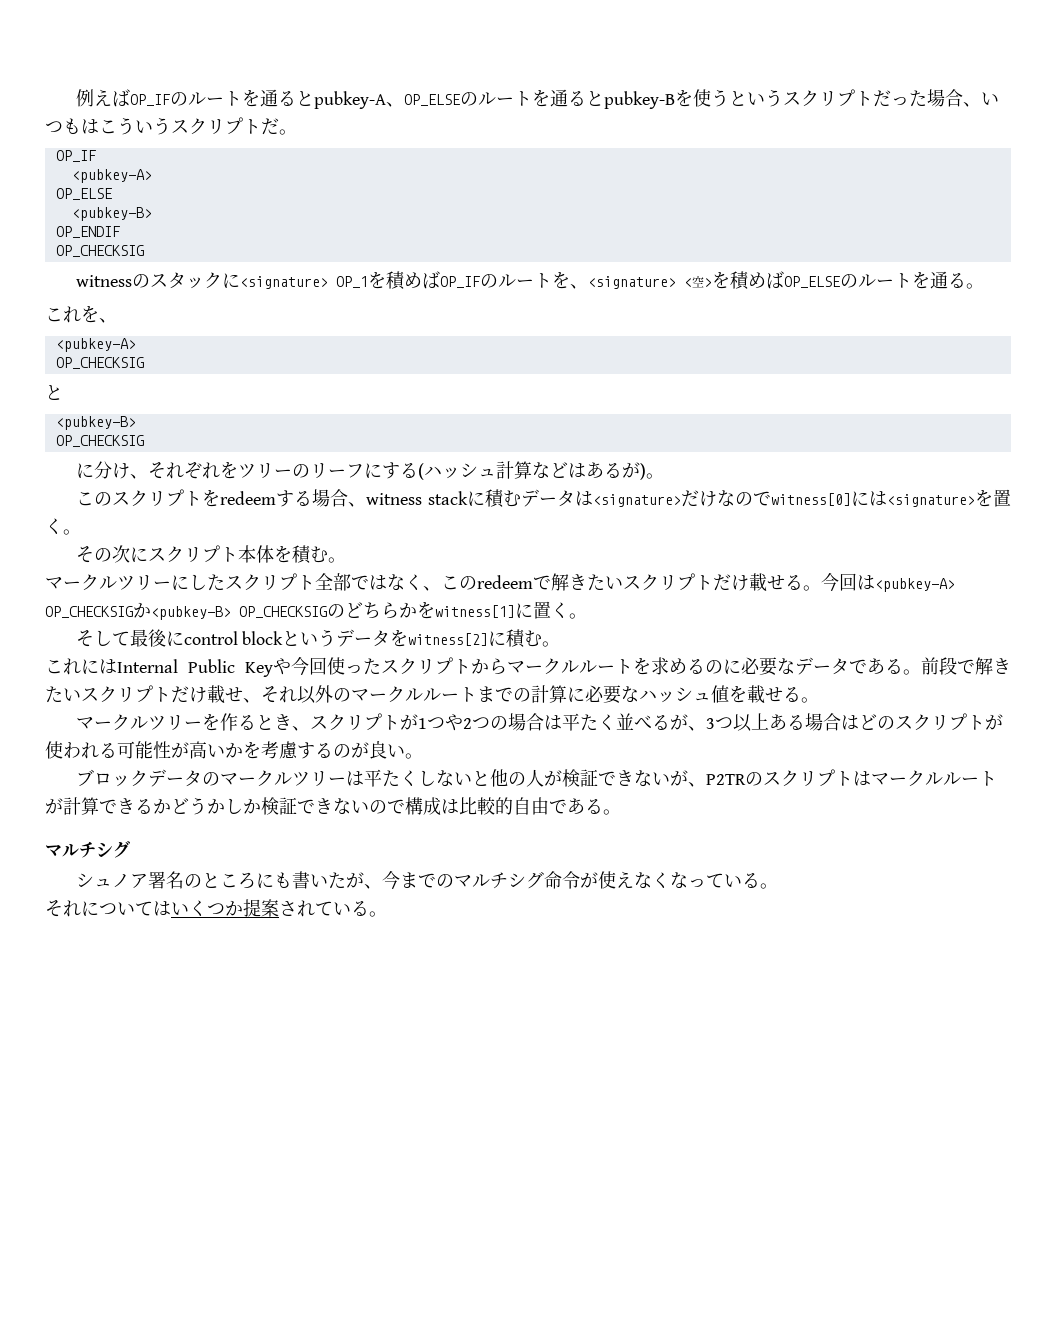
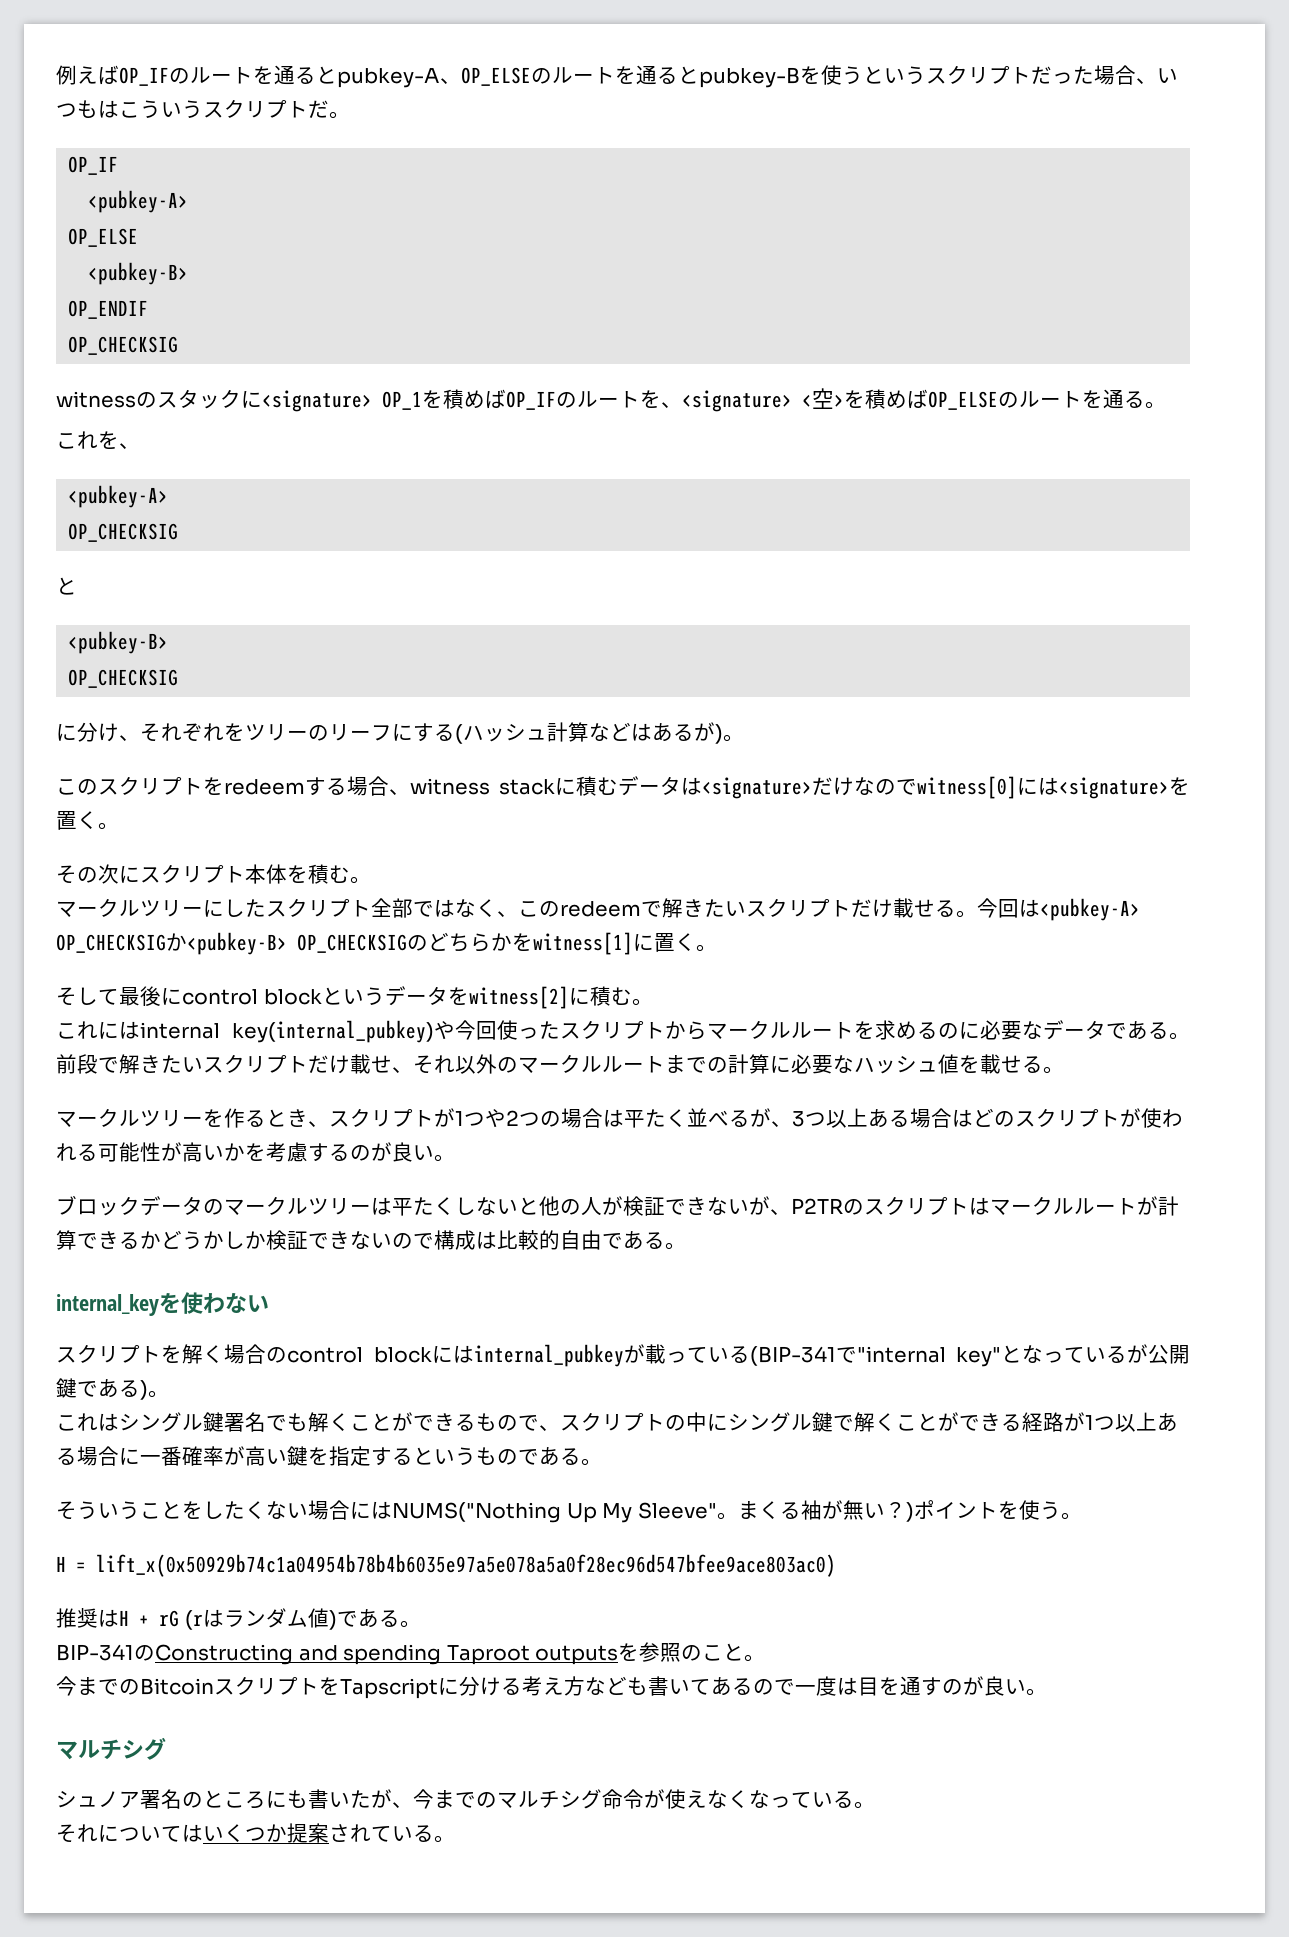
- これにはInternal Public Keyや今回使ったスクリプトからマークルルートを求めるのに必要なデータである。
+ これにはinternal key(internal_pubkey)や今回使ったスクリプトからマークルルートを求めるのに必要なデータである。
+ internal_keyを使わない
+ スクリプトを解く場合のcontrol blockにはinternal_pubkeyが載っている(BIP-341で"internal key"となっているが公開鍵である)。
+ これはシングル鍵署名でも解くことができるもので、スクリプトの中にシングル鍵で解くことができる経路が1つ以上ある場合に一番確率が高い鍵を指定するというものである。
+ そういうことをしたくない場合にはNUMS("Nothing Up My Sleeve"。まくる袖が無い？)ポイントを使う。
+ H = lift_x(0x50929b74c1a04954b78b4b6035e97a5e078a5a0f28ec96d547bfee9ace803ac0)
+ 推奨はH + rG (rはランダム値)である。
+ BIP-341のConstructing and spending Taproot outputsを参照のこと。
+ 今までのBitcoinスクリプトをTapscriptに分ける考え方なども書いてあるので一度は目を通すのが良い。

